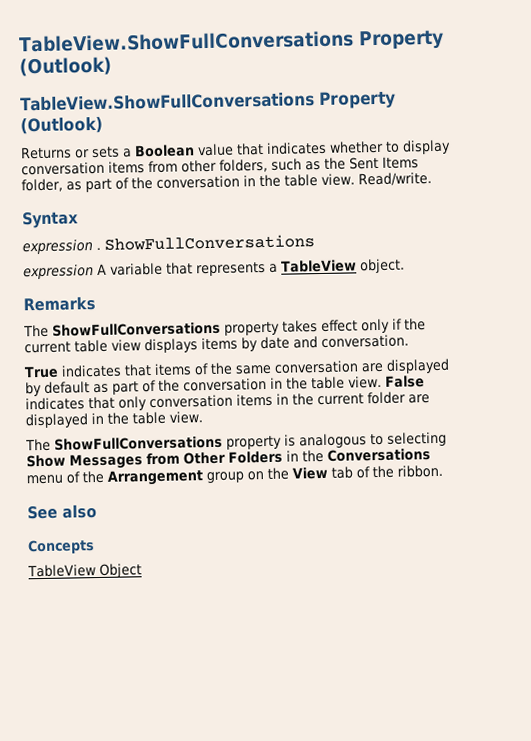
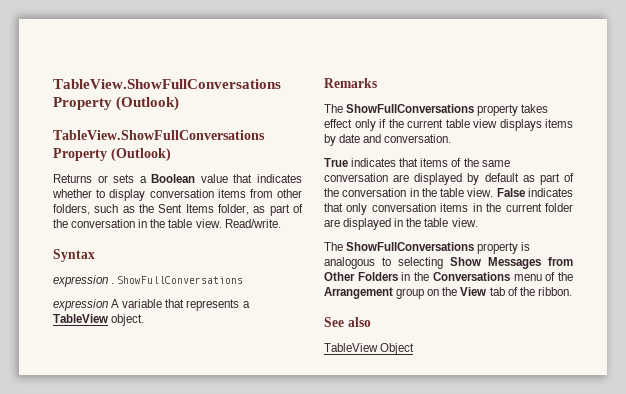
- Concepts

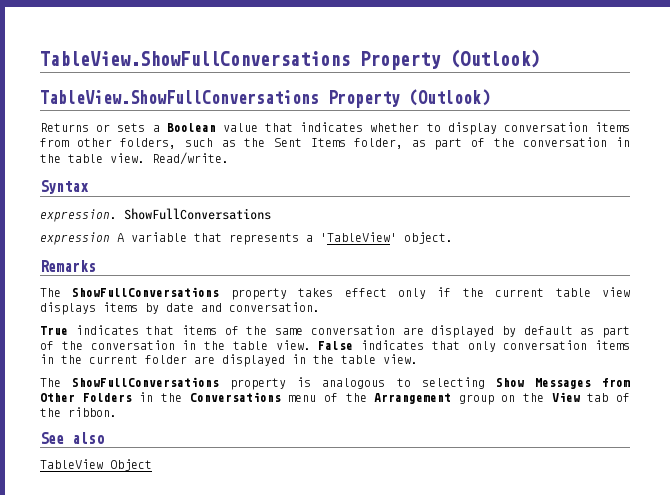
- expression .
+ expression.
- expression A variable that represents a TableView object.
+ expression A variable that represents a 'TableView' object.

